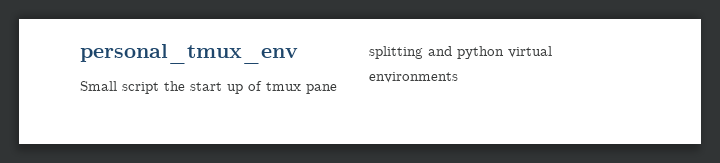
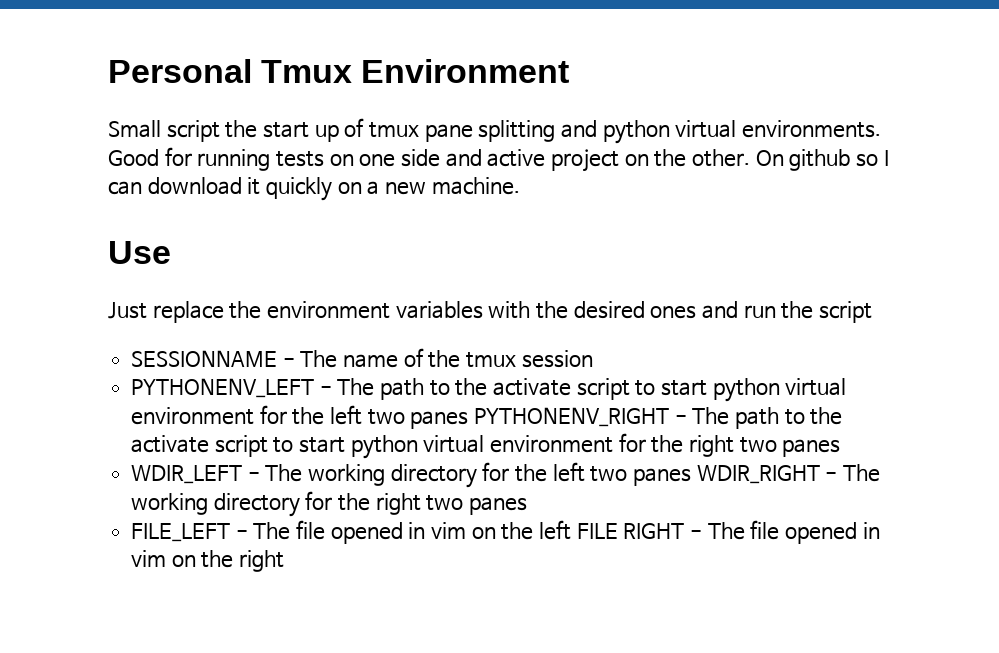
- personal_tmux_env
+ Personal Tmux Environment
- Small script the start up of tmux pane splitting and python virtual environments
+ Small script the start up of tmux pane splitting and python virtual environments. Good for running tests on one side and active project on the other. On github so I can download it quickly on a new machine.
+ Use
+ Just replace the environment variables with the desired ones and run the script
+ SESSIONNAME - The name of the tmux session
+ PYTHONENV_LEFT - The path to the activate script to start python virtual environment for the left two panes PYTHONENV_RIGHT - The path to the activate script to start python virtual environment for the right two panes
+ WDIR_LEFT - The working directory for the left two panes WDIR_RIGHT - The working directory for the right two panes
+ FILE_LEFT - The file opened in vim on the left FILE RIGHT - The file opened in vim on the right

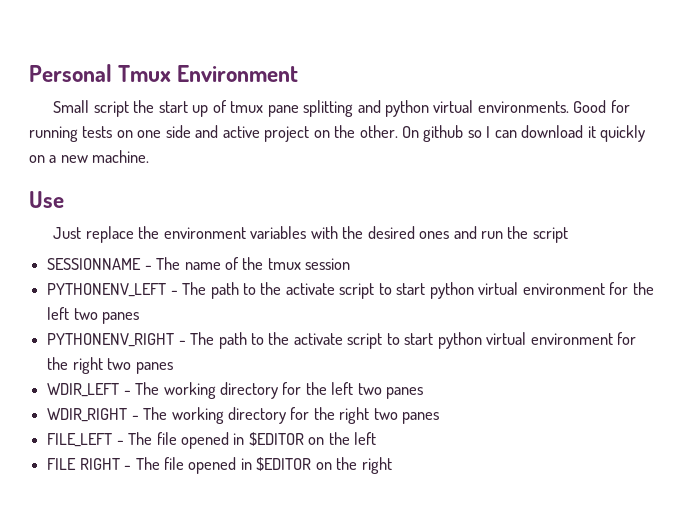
- PYTHONENV_LEFT - The path to the activate script to start python virtual environment for the left two panes PYTHONENV_RIGHT - The path to the activate script to start python virtual environment for the right two panes
+ PYTHONENV_LEFT - The path to the activate script to start python virtual environment for the left two panes
+ PYTHONENV_RIGHT - The path to the activate script to start python virtual environment for the right two panes
- WDIR_LEFT - The working directory for the left two panes WDIR_RIGHT - The working directory for the right two panes
+ WDIR_LEFT - The working directory for the left two panes
+ WDIR_RIGHT - The working directory for the right two panes
- FILE_LEFT - The file opened in vim on the left FILE RIGHT - The file opened in vim on the right
+ FILE_LEFT - The file opened in $EDITOR on the left
+ FILE RIGHT - The file opened in $EDITOR on the right

